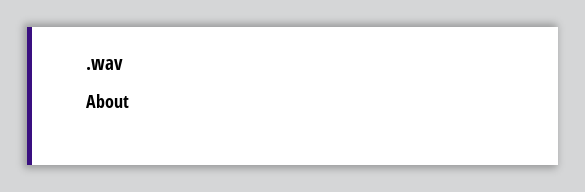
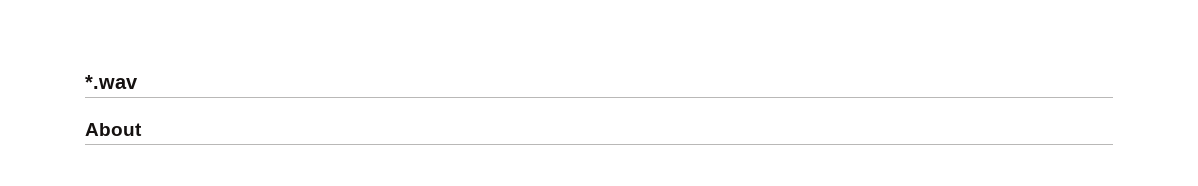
- .wav
+ *.wav

